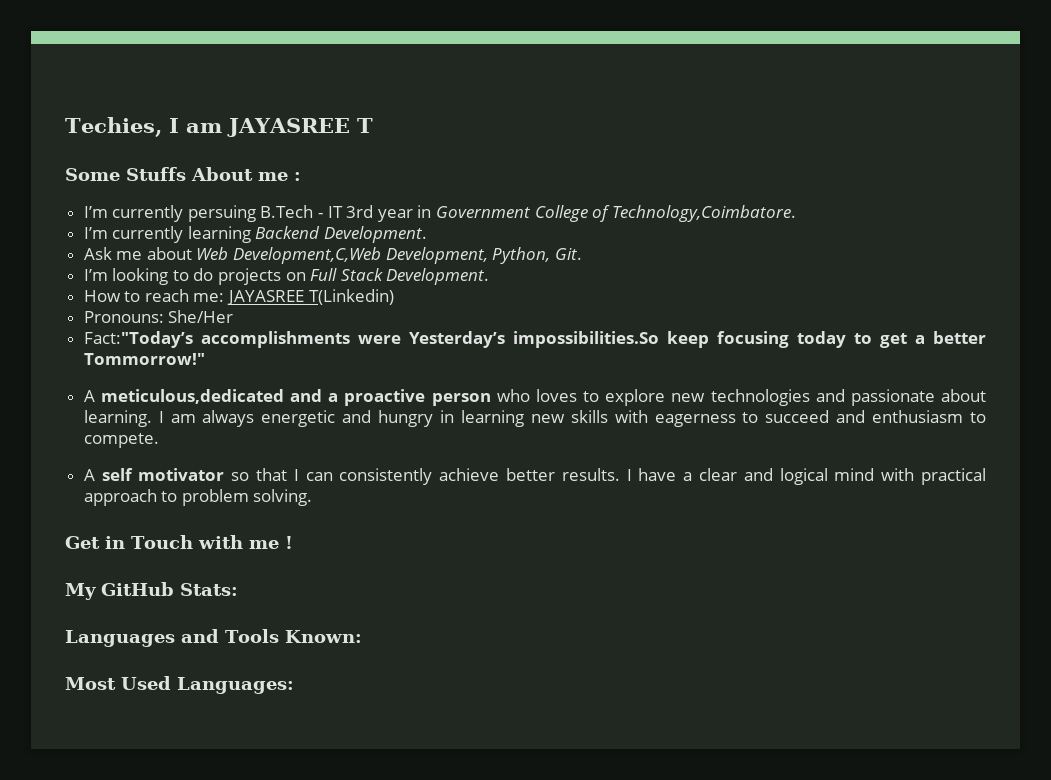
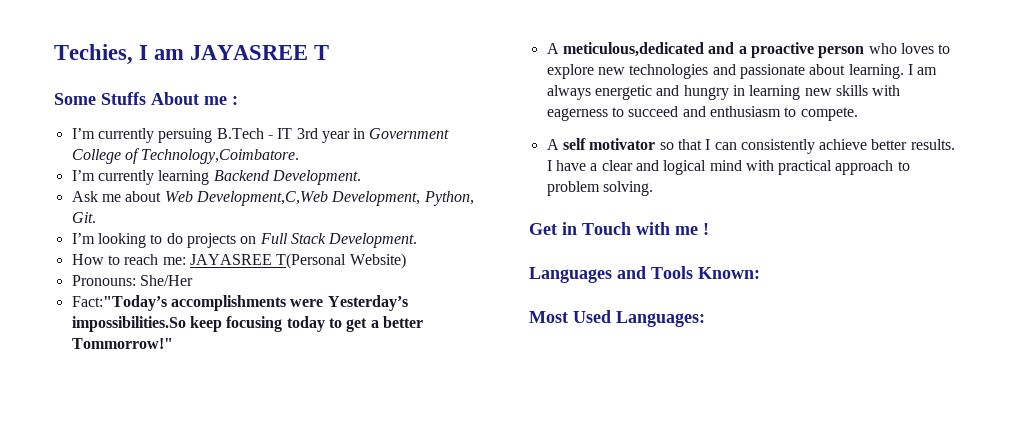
- How to reach me: JAYASREE T(Linkedin)
+ How to reach me: JAYASREE T(Personal Website)
- My GitHub Stats:

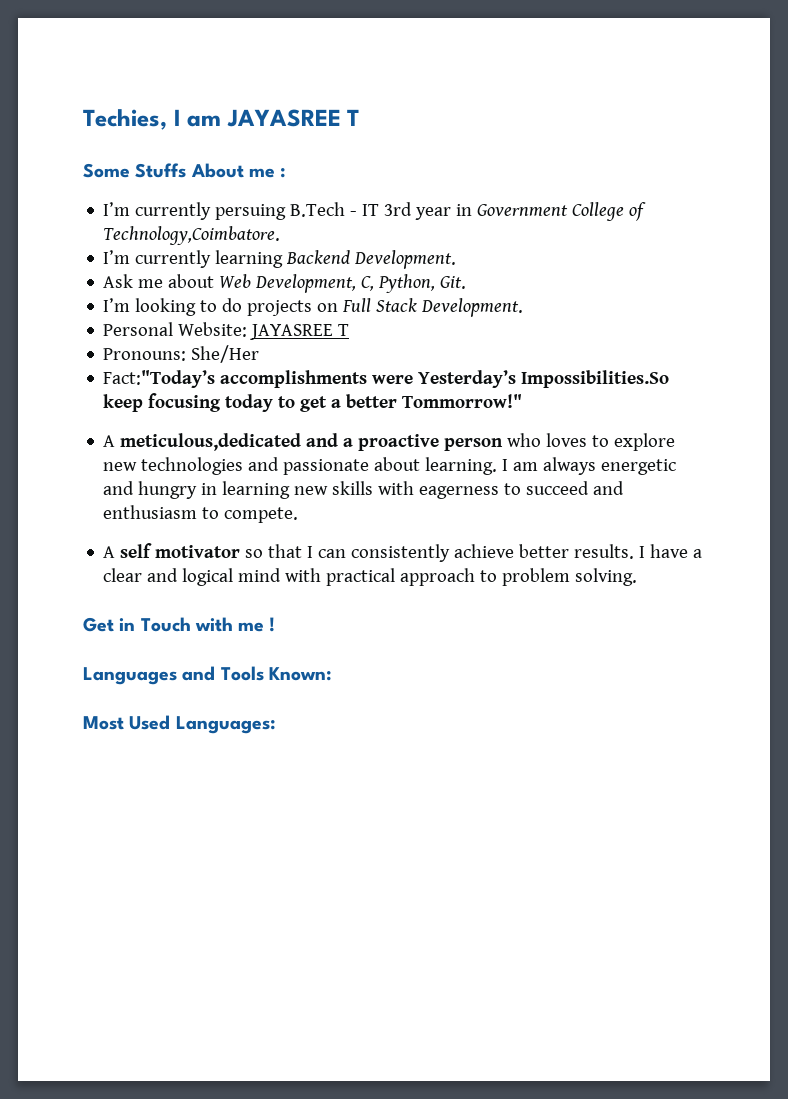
- Ask me about Web Development,C,Web Development, Python, Git.
+ Ask me about Web Development, C, Python, Git.
- How to reach me: JAYASREE T(Personal Website)
+ Personal Website: JAYASREE T
- Fact:"Today’s accomplishments were Yesterday’s impossibilities.So keep focusing today to get a better Tommorrow!"
+ Fact:"Today’s accomplishments were Yesterday’s Impossibilities.So keep focusing today to get a better Tommorrow!"

